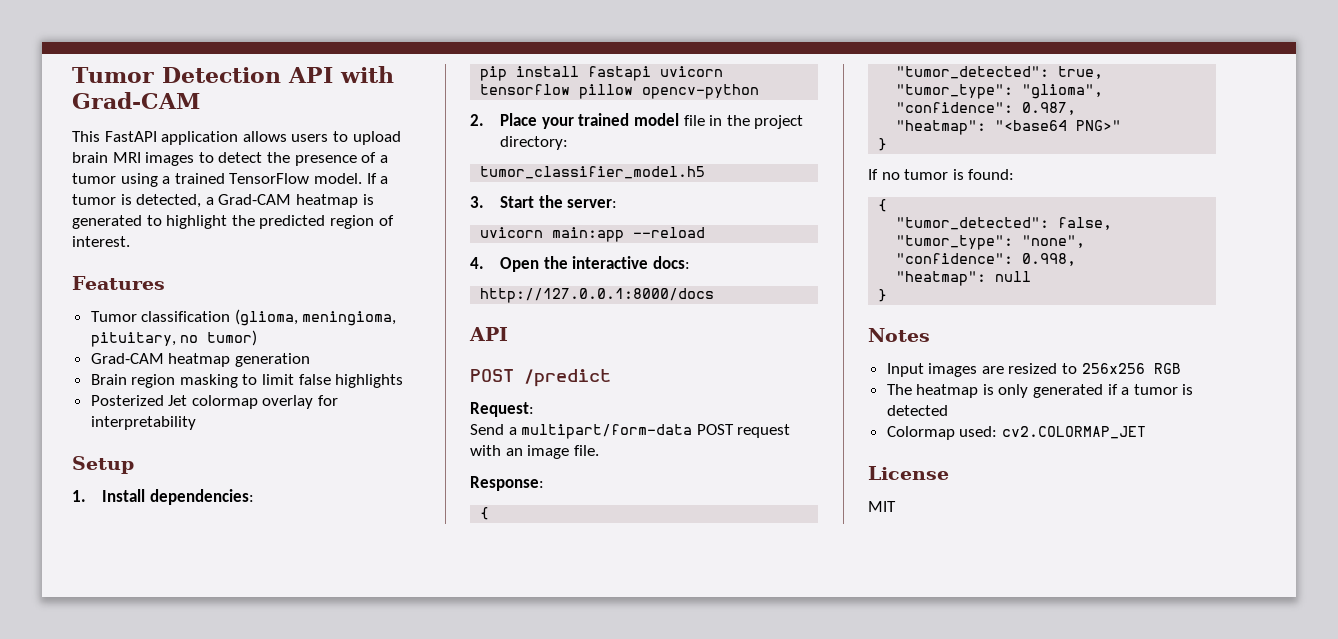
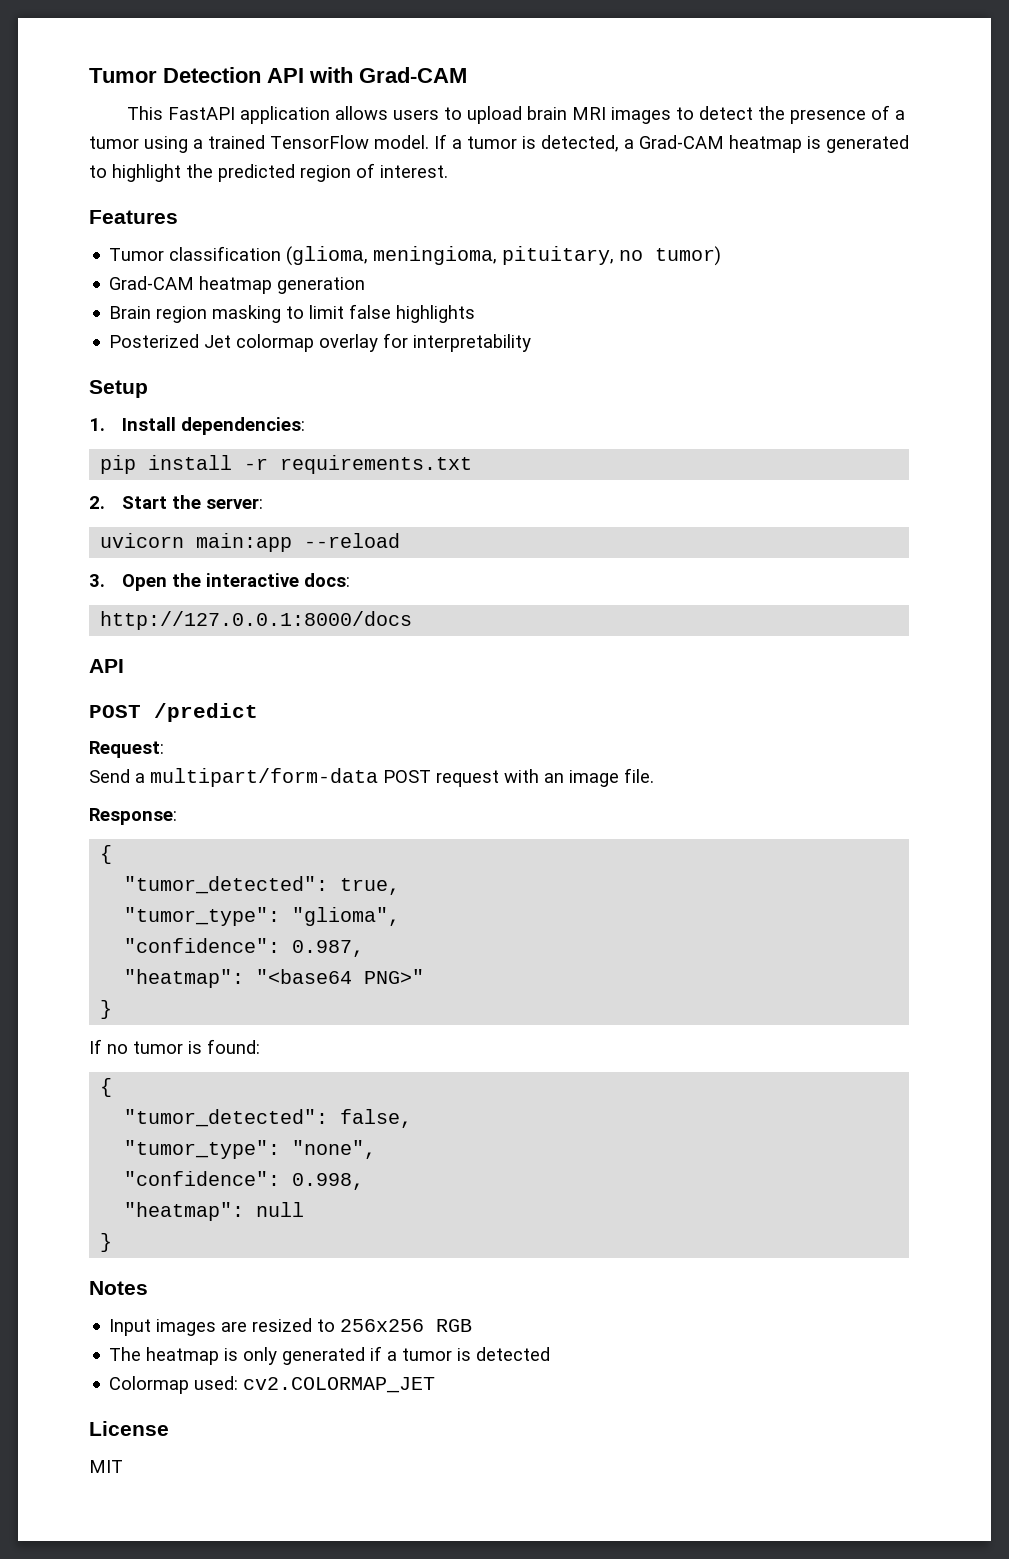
- pip install fastapi uvicorn tensorflow pillow opencv-python
- 2. Place your trained model file in the project directory:
- tumor_classifier_model.h5
- 3. Start the server:
+ pip install -r requirements.txt
+ 2. Start the server:
- 4. Open the interactive docs:
+ 3. Open the interactive docs:

